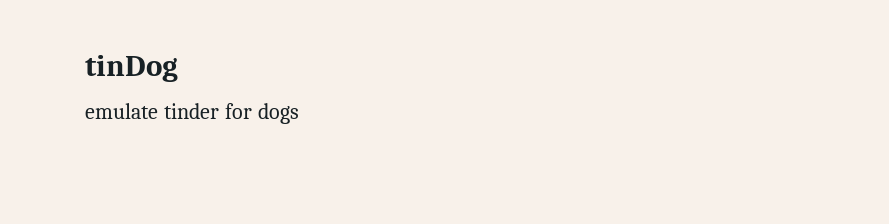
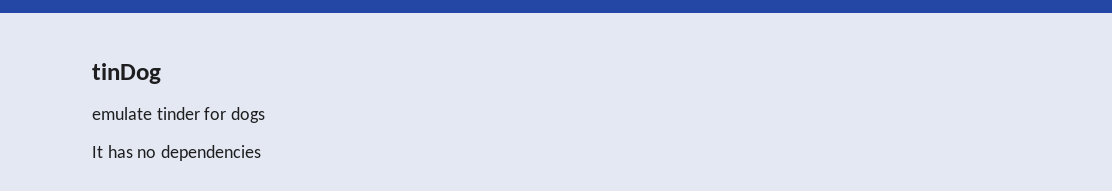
+ It has no dependencies

